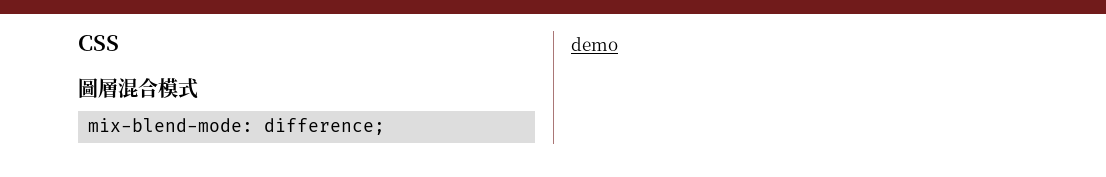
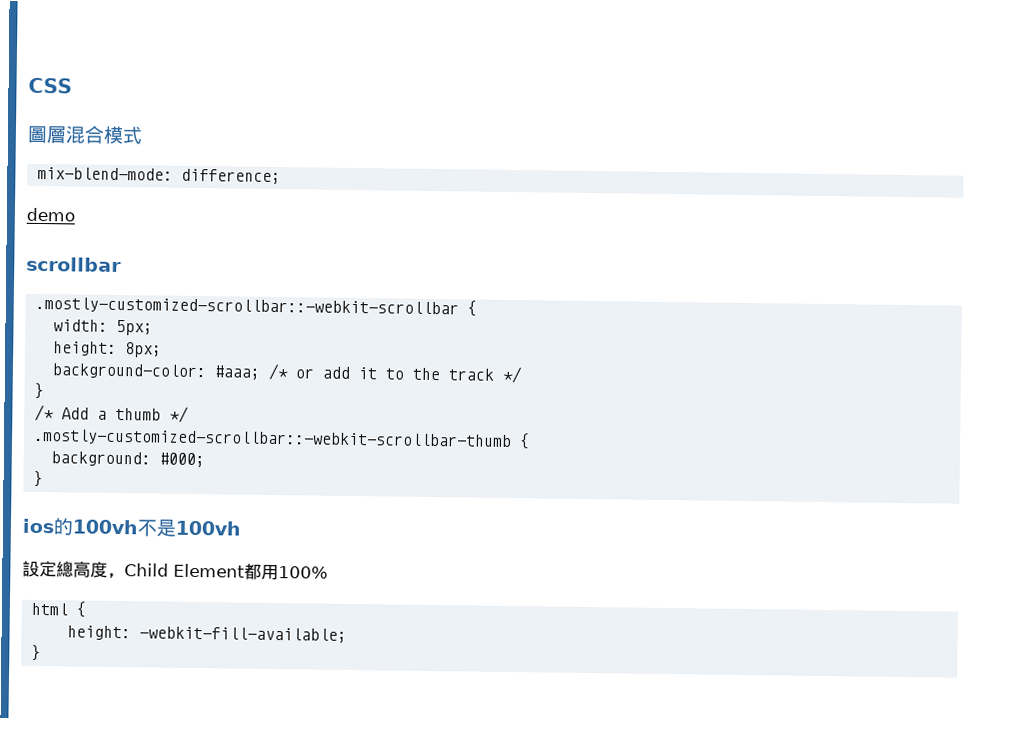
+ scrollbar
+ .mostly-customized-scrollbar::-webkit-scrollbar {
+ width: 5px;
+ height: 8px;
+ background-color: #aaa; /* or add it to the track */
+ }
+ /* Add a thumb */
+ .mostly-customized-scrollbar::-webkit-scrollbar-thumb {
+ background: #000;
+ }
+ ios的100vh不是100vh
+ 設定總高度，Child Element都用100%
+ html {
+ height: -webkit-fill-available;
+ }

